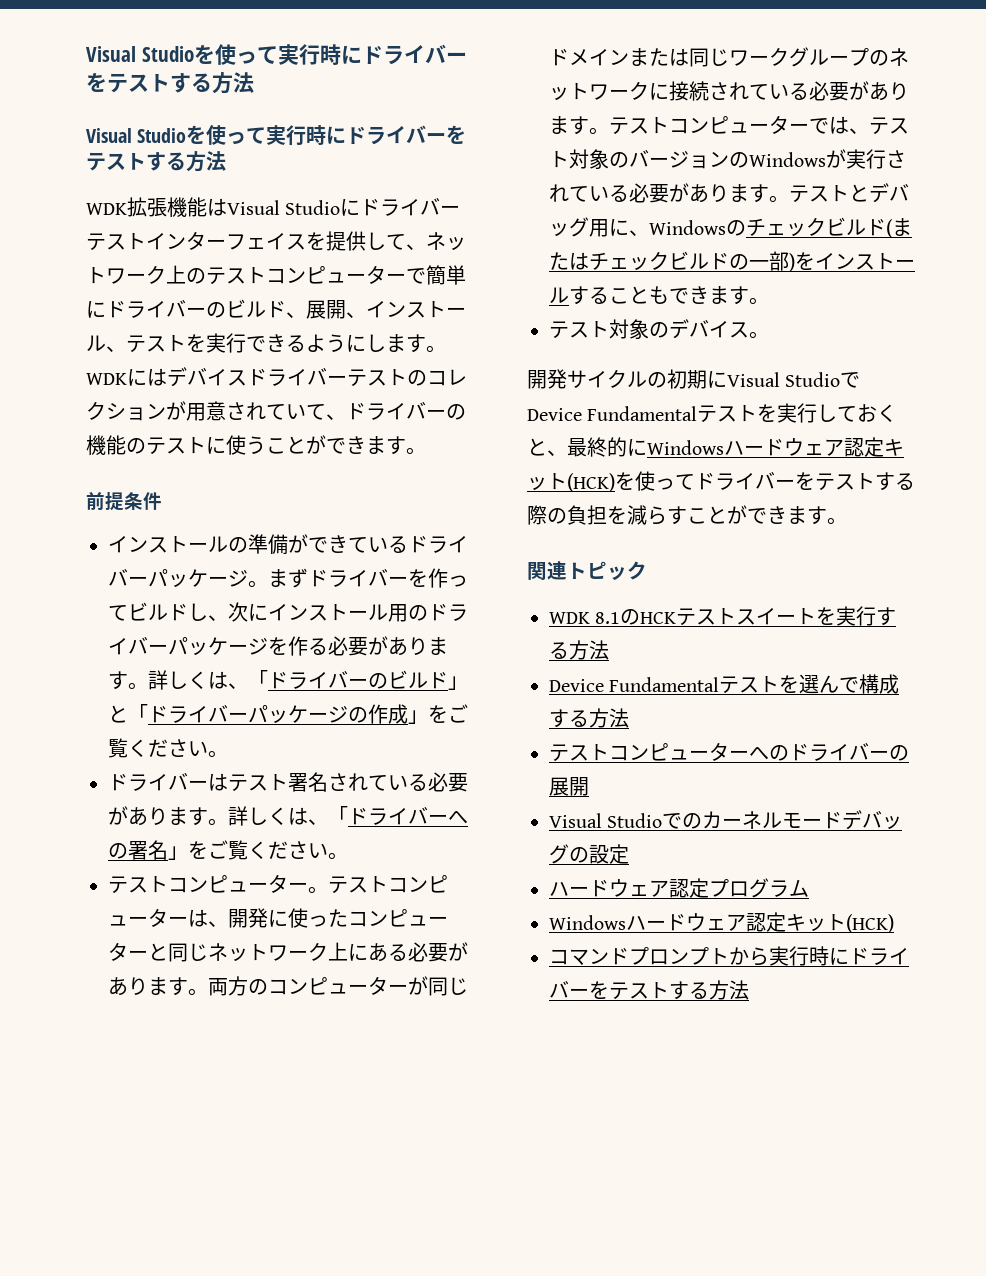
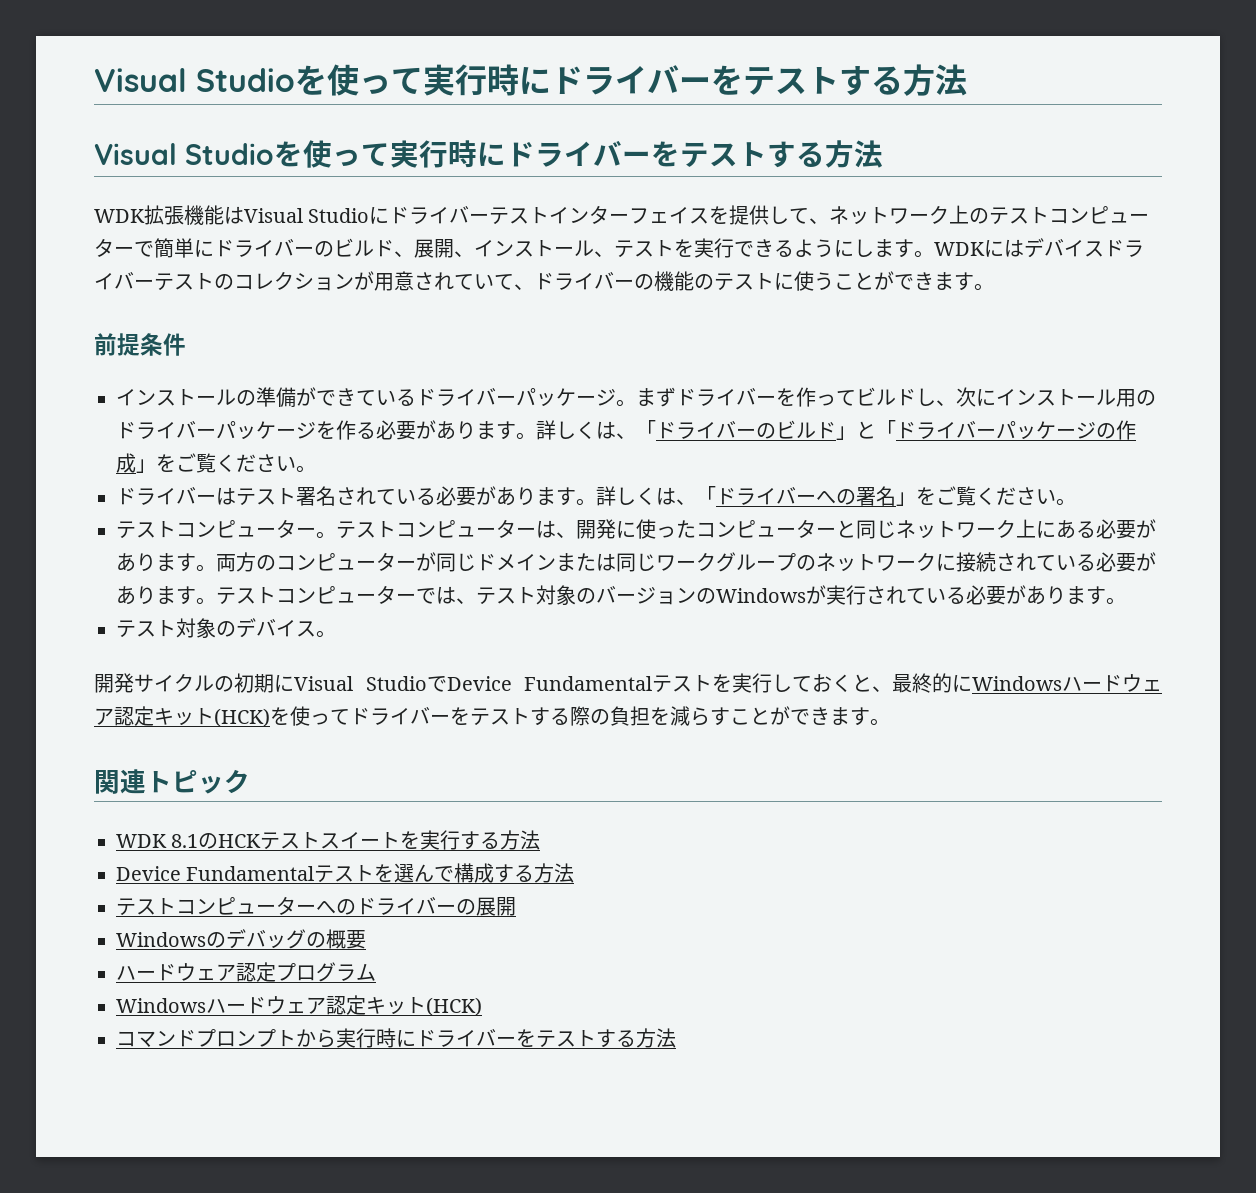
- テストとデバッグ用に、Windowsのチェックビルド(またはチェックビルドの一部)をインストールすることもできます。
- Visual Studioでのカーネルモードデバッグの設定
+ Windowsのデバッグの概要

